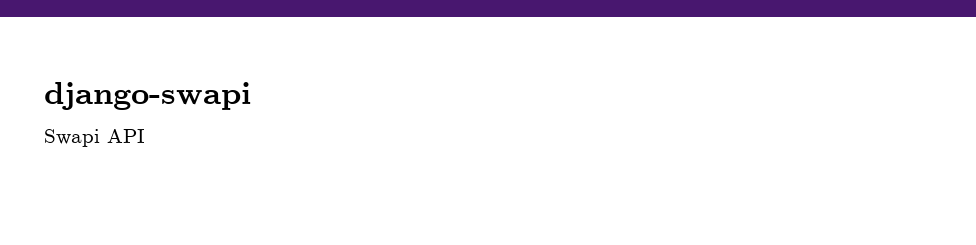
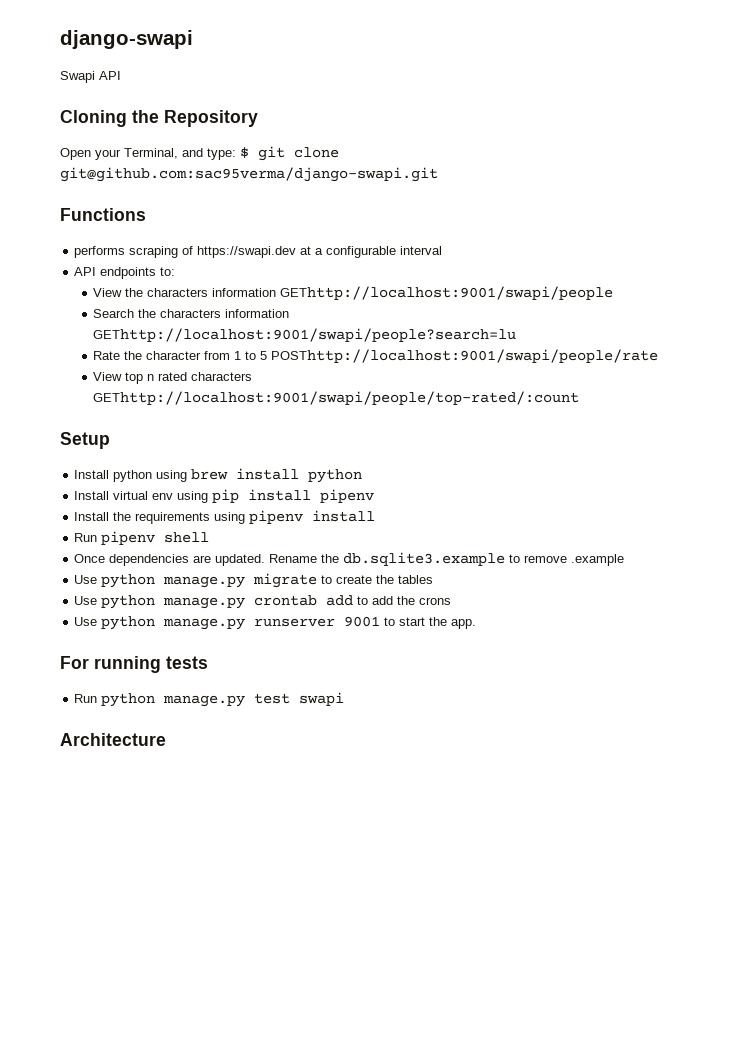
+ Cloning the Repository
+ Open your Terminal, and type: $ git clone git@github.com:sac95verma/django-swapi.git
+ Functions
+ performs scraping of https://swapi.dev at a configurable interval
+ API endpoints to:
+ View the characters information GEThttp://localhost:9001/swapi/people
+ Search the characters information GEThttp://localhost:9001/swapi/people?search=lu
+ Rate the character from 1 to 5 POSThttp://localhost:9001/swapi/people/rate
+ View top n rated characters GEThttp://localhost:9001/swapi/people/top-rated/:count
+ Setup
+ Install python using brew install python
+ Install virtual env using pip install pipenv
+ Install the requirements using pipenv install
+ Run pipenv shell
+ Once dependencies are updated. Rename the db.sqlite3.example to remove .example
+ Use python manage.py migrate to create the tables
+ Use python manage.py crontab add to add the crons
+ Use python manage.py runserver 9001 to start the app.
+ For running tests
+ Run python manage.py test swapi
+ Architecture

